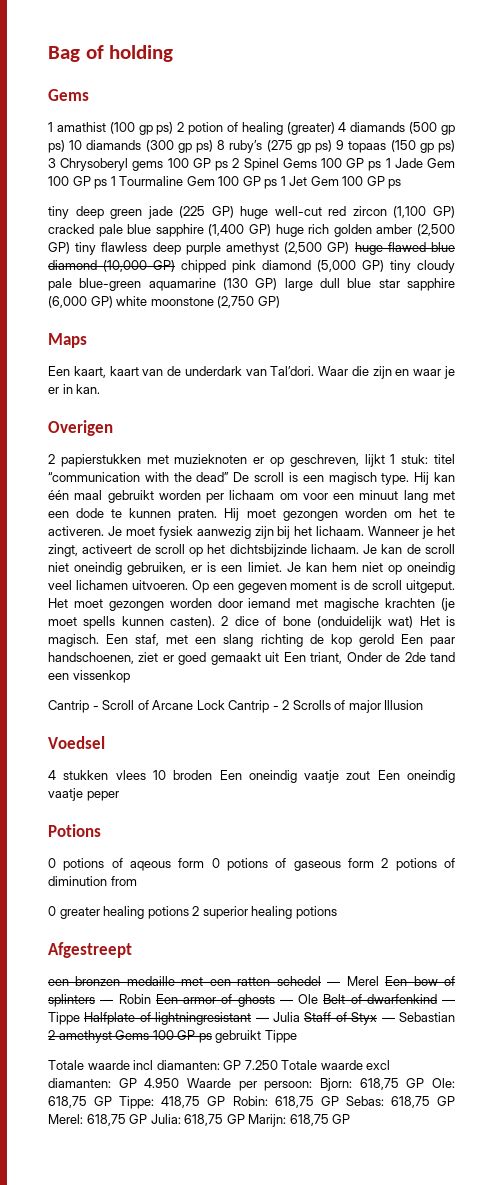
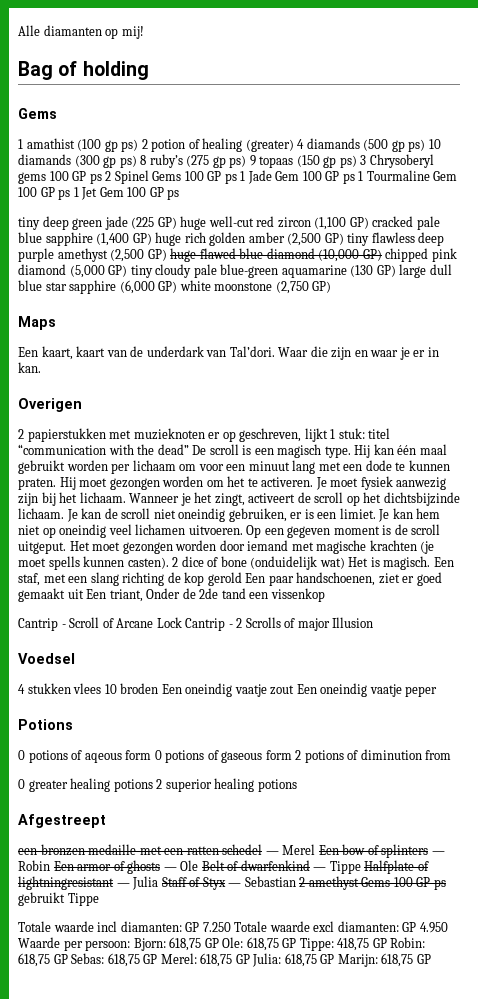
+ Alle diamanten op mij!

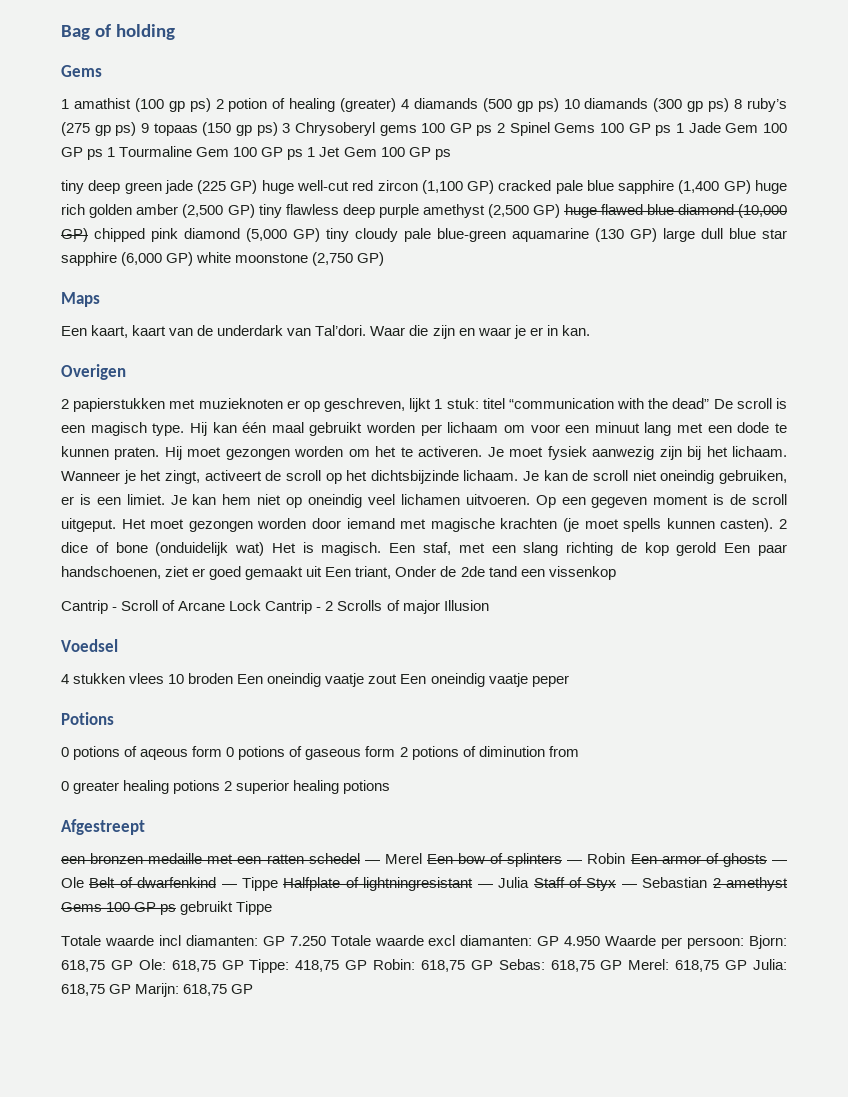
- Alle diamanten op mij!

